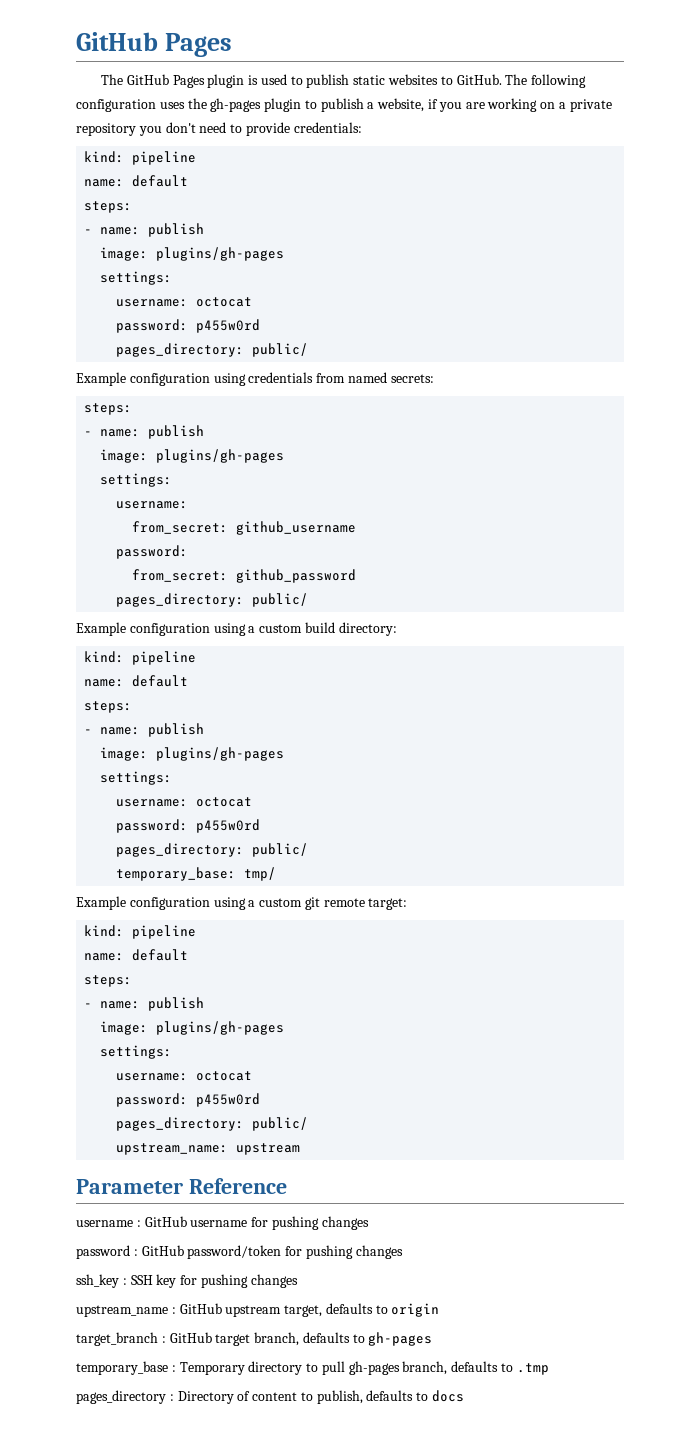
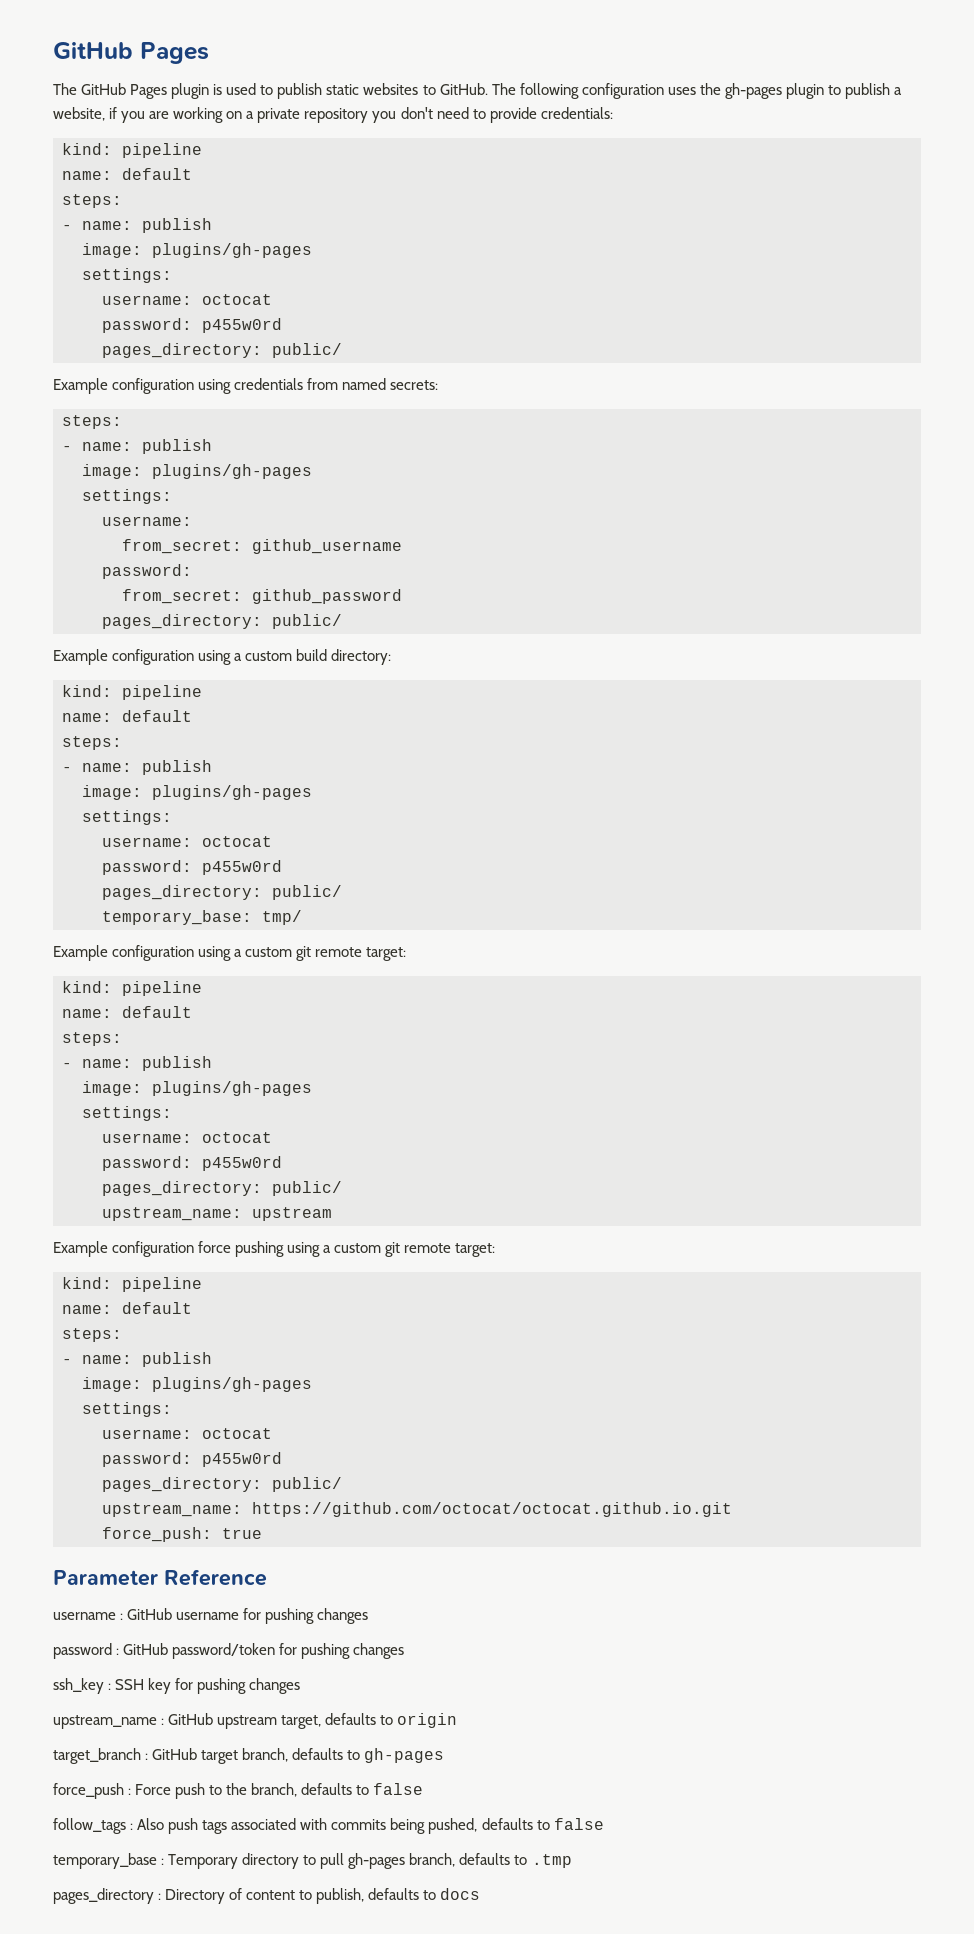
+ Example configuration force pushing using a custom git remote target:
+ kind: pipeline
+ name: default
+ steps:
+ - name: publish
+ image: plugins/gh-pages
+ settings:
+ username: octocat
+ password: p455w0rd
+ pages_directory: public/
+ upstream_name: https://github.com/octocat/octocat.github.io.git
+ force_push: true
+ force_push : Force push to the branch, defaults to false
+ follow_tags : Also push tags associated with commits being pushed, defaults to false

